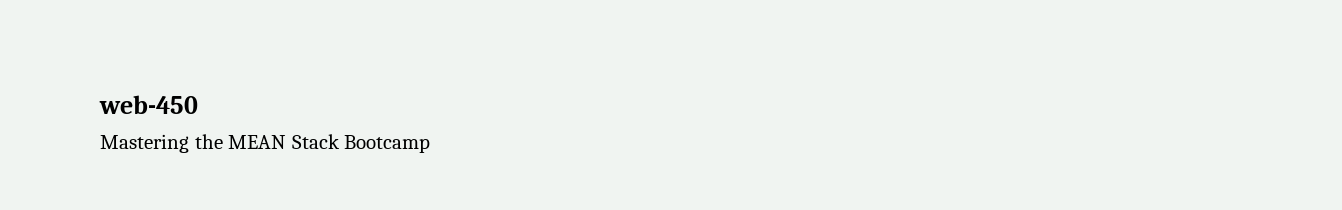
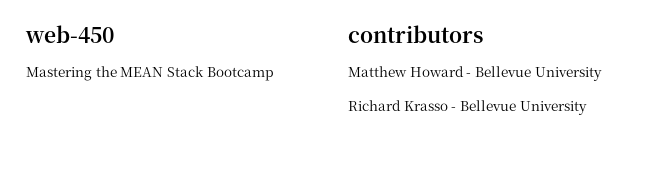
+ contributors
+ Matthew Howard - Bellevue University
+ Richard Krasso - Bellevue University

